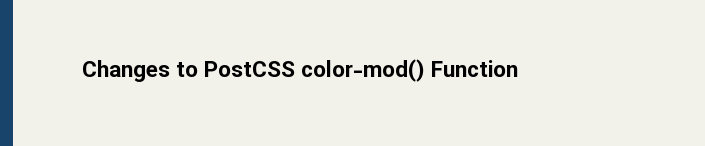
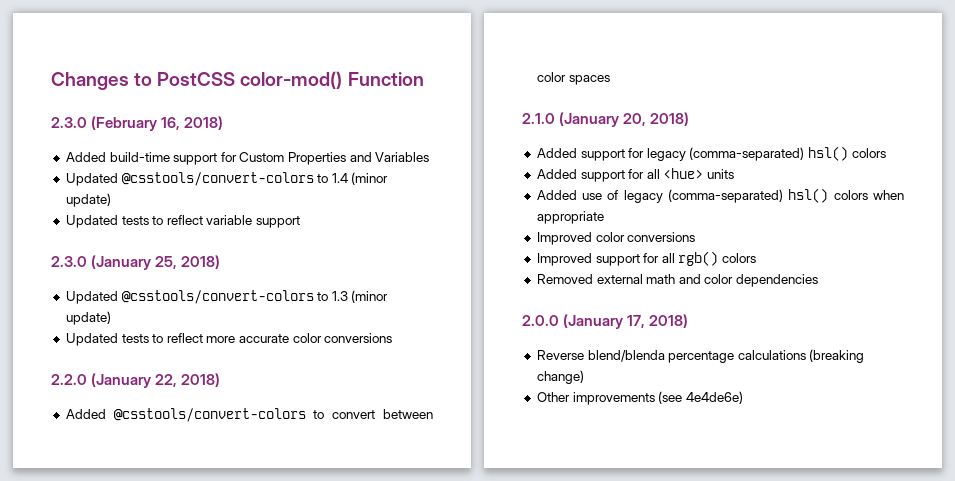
+ 2.3.0 (February 16, 2018)
+ Added build-time support for Custom Properties and Variables
+ Updated @csstools/convert-colors to 1.4 (minor update)
+ Updated tests to reflect variable support
+ 2.3.0 (January 25, 2018)
+ Updated @csstools/convert-colors to 1.3 (minor update)
+ Updated tests to reflect more accurate color conversions
+ 2.2.0 (January 22, 2018)
+ Added @csstools/convert-colors to convert between color spaces
+ 2.1.0 (January 20, 2018)
+ Added support for legacy (comma-separated) hsl() colors
+ Added support for all <hue> units
+ Added use of legacy (comma-separated) hsl() colors when appropriate
+ Improved color conversions
+ Improved support for all rgb() colors
+ Removed external math and color dependencies
+ 2.0.0 (January 17, 2018)
+ Reverse blend/blenda percentage calculations (breaking change)
+ Other improvements (see 4e4de6e)

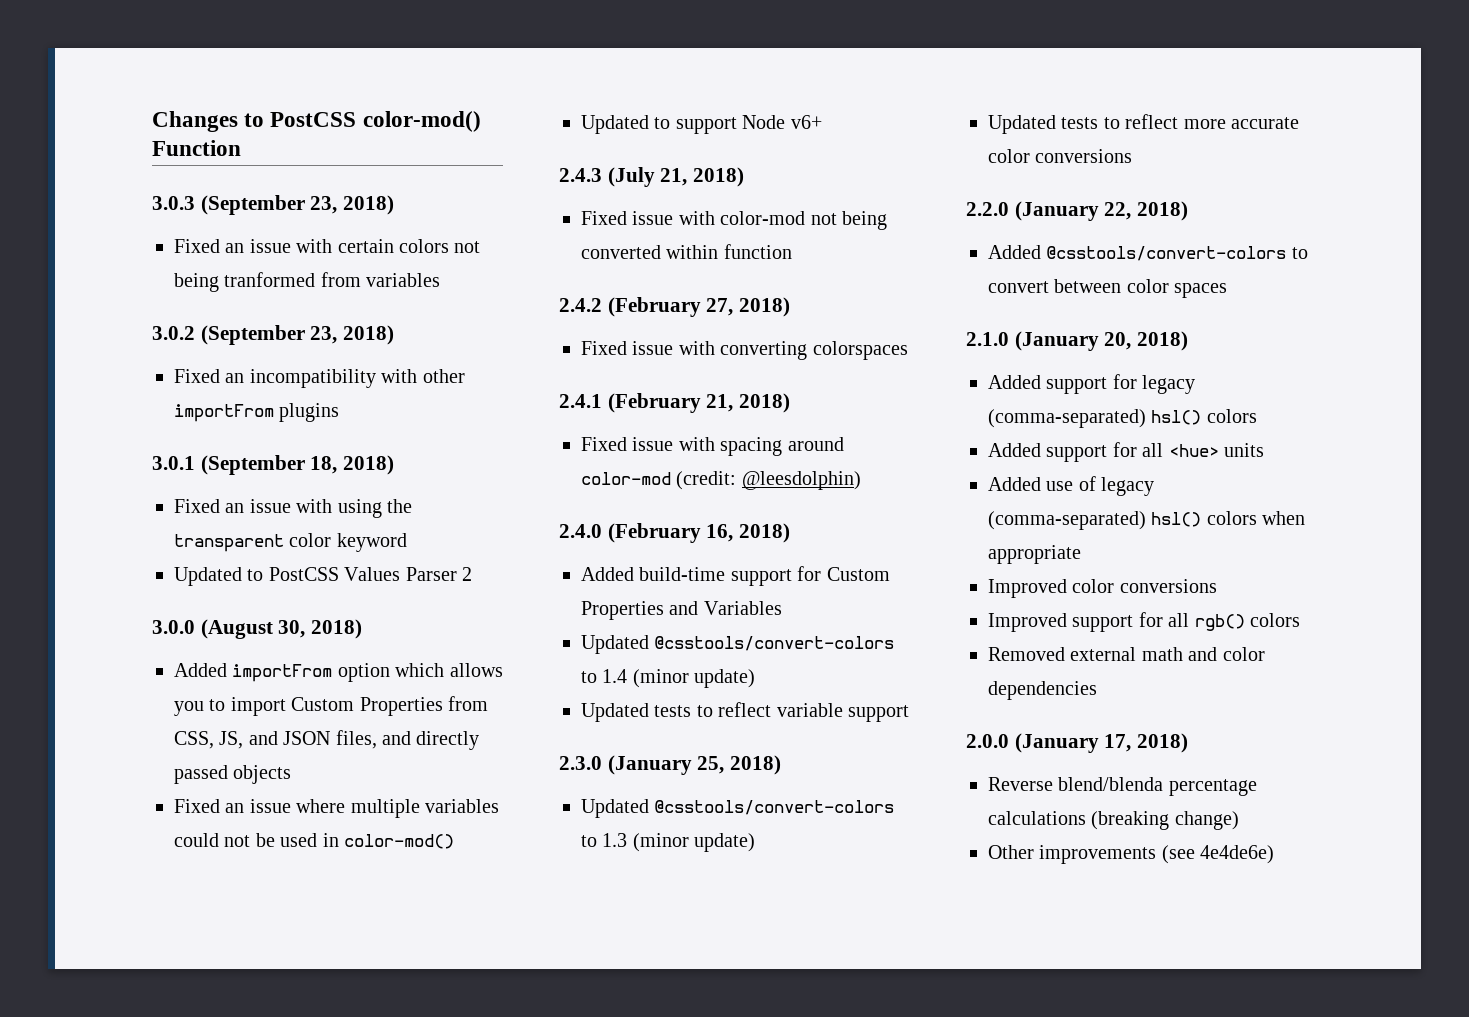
- 2.3.0 (February 16, 2018)
+ 3.0.3 (September 23, 2018)
+ Fixed an issue with certain colors not being tranformed from variables
+ 3.0.2 (September 23, 2018)
+ Fixed an incompatibility with other importFrom plugins
+ 3.0.1 (September 18, 2018)
+ Fixed an issue with using the transparent color keyword
+ Updated to PostCSS Values Parser 2
+ 3.0.0 (August 30, 2018)
+ Added importFrom option which allows you to import Custom Properties from CSS, JS, and JSON files, and directly passed objects
+ Fixed an issue where multiple variables could not be used in color-mod()
+ Updated to support Node v6+
+ 2.4.3 (July 21, 2018)
+ Fixed issue with color-mod not being converted within function
+ 2.4.2 (February 27, 2018)
+ Fixed issue with converting colorspaces
+ 2.4.1 (February 21, 2018)
+ Fixed issue with spacing around color-mod (credit: @leesdolphin)
+ 2.4.0 (February 16, 2018)

